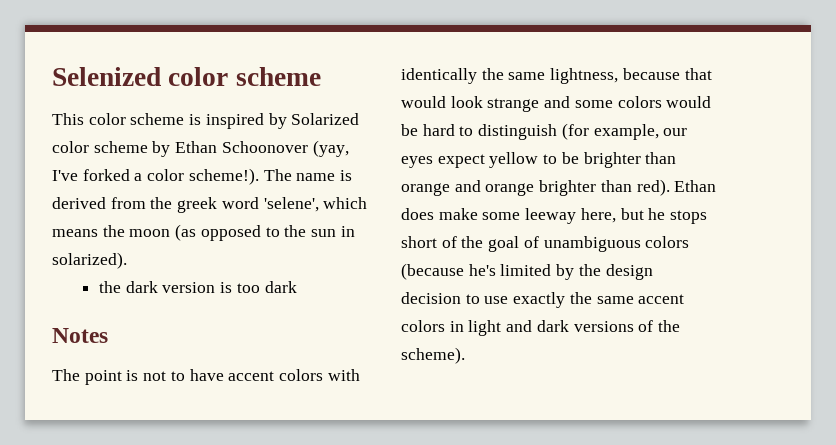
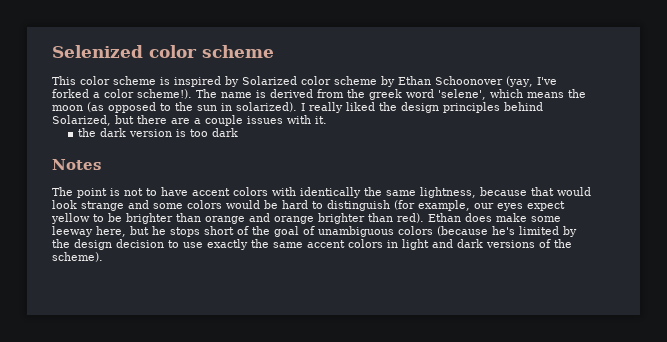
+ I really liked the design principles behind Solarized, but there are a couple issues with it.

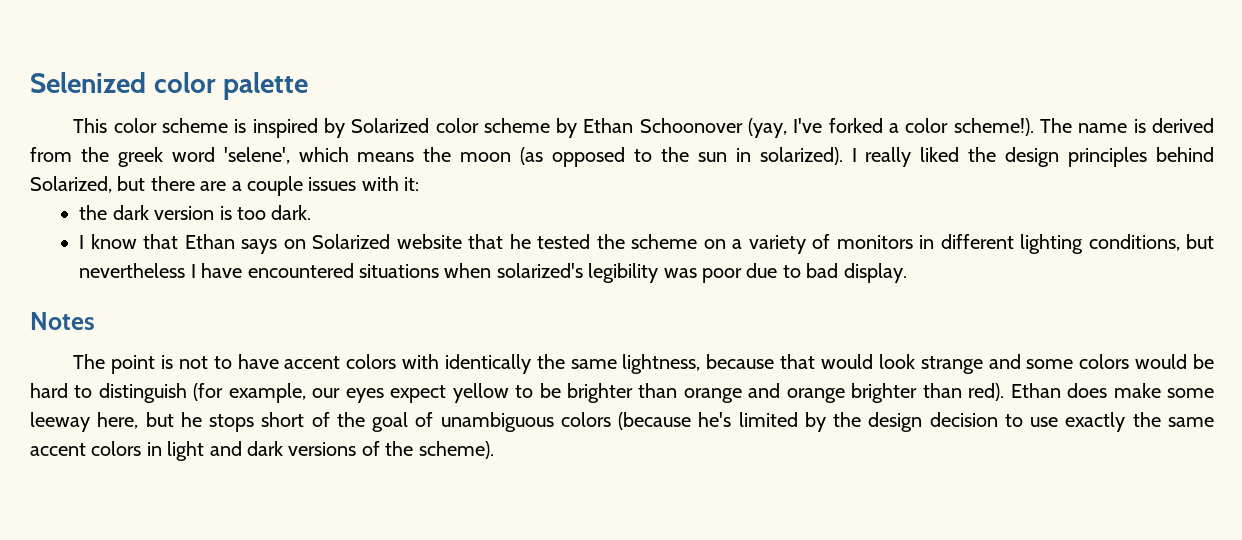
- Selenized color scheme
+ Selenized color palette
- I really liked the design principles behind Solarized, but there are a couple issues with it.
+ I really liked the design principles behind Solarized, but there are a couple issues with it:
- the dark version is too dark
+ the dark version is too dark.
+ I know that Ethan says on Solarized website that he tested the scheme on a variety of monitors in different lighting conditions, but nevertheless I have encountered situations when solarized's legibility was poor due to bad display.

